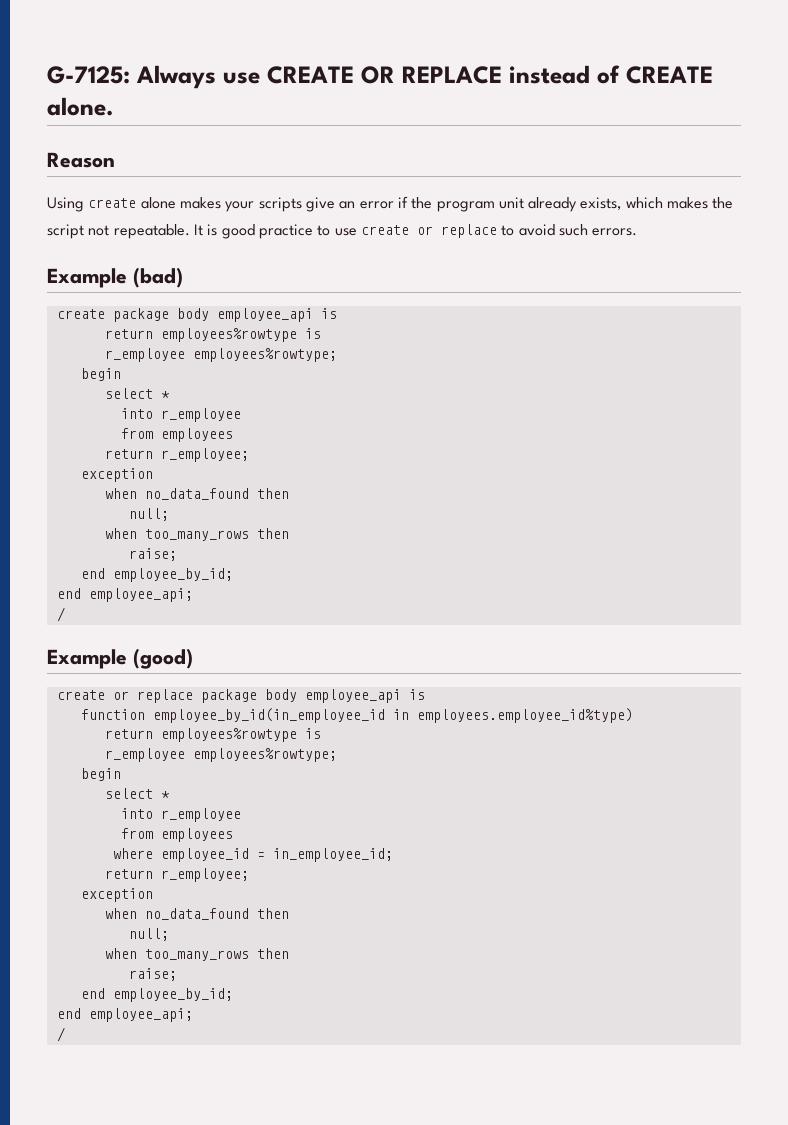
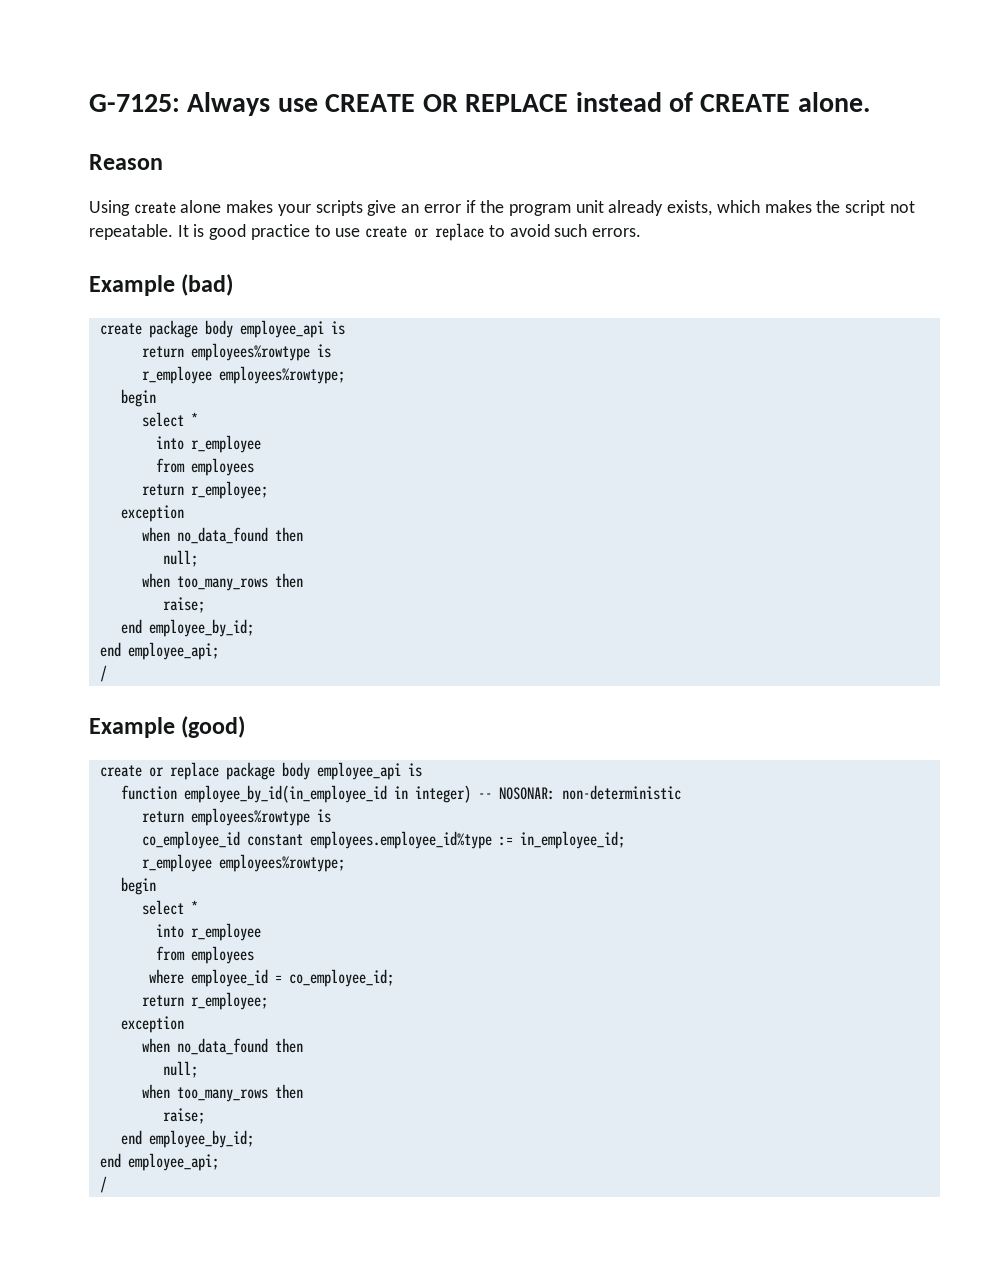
- function employee_by_id(in_employee_id in employees.employee_id%type)
+ function employee_by_id(in_employee_id in integer) -- NOSONAR: non-deterministic
  return employees%rowtype is
+ co_employee_id constant employees.employee_id%type := in_employee_id;
- where employee_id = in_employee_id;
+ where employee_id = co_employee_id;

